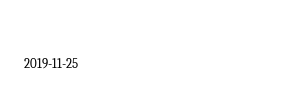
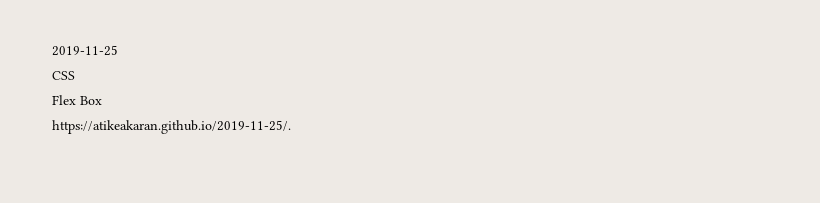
+ CSS
+ Flex Box
+ https://atikeakaran.github.io/2019-11-25/.

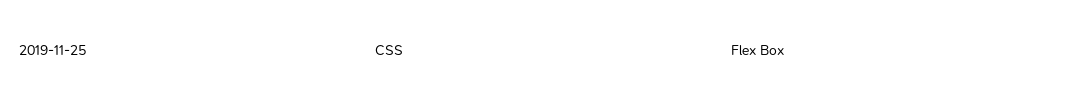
- https://atikeakaran.github.io/2019-11-25/.

